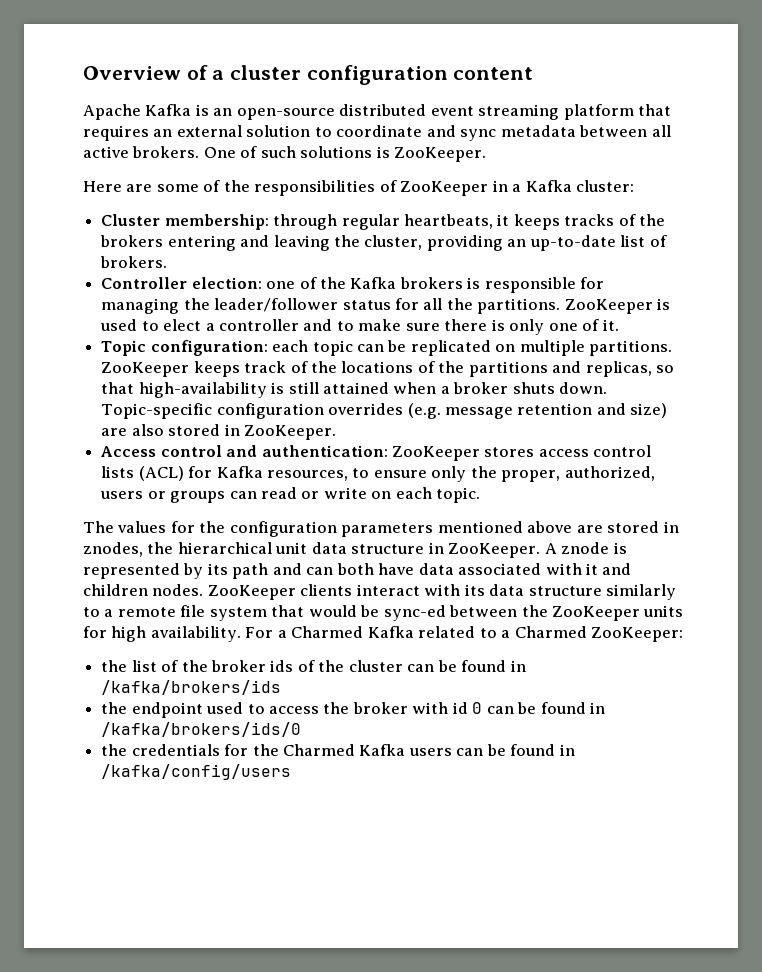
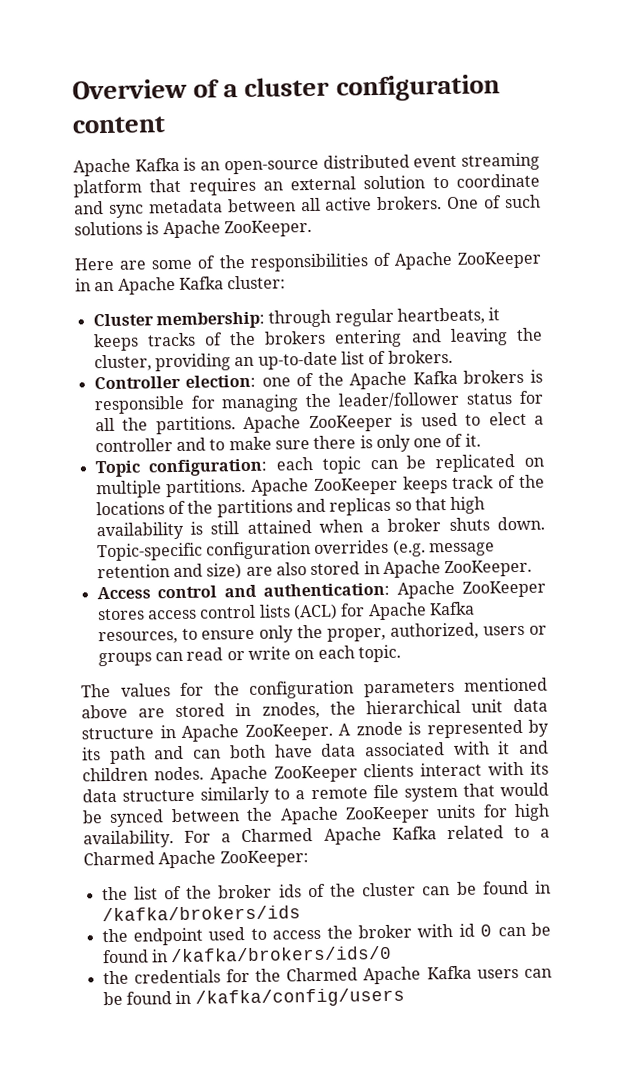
- One of such solutions is ZooKeeper.
+ One of such solutions is Apache ZooKeeper.
- Here are some of the responsibilities of ZooKeeper in a Kafka cluster:
+ Here are some of the responsibilities of Apache ZooKeeper in an Apache Kafka cluster:
- Controller election: one of the Kafka brokers is responsible for managing the leader/follower status for all the partitions.
+ Controller election: one of the Apache Kafka brokers is responsible for managing the leader/follower status for all the partitions.
- ZooKeeper is used to elect a controller and to make sure there is only one of it.
+ Apache ZooKeeper is used to elect a controller and to make sure there is only one of it.
- ZooKeeper keeps track of the locations of the partitions and replicas, so that high-availability is still attained when a broker shuts down.
+ Apache ZooKeeper keeps track of the locations of the partitions and replicas so that high availability is still attained when a broker shuts down.
- Topic-specific configuration overrides (e.g. message retention and size) are also stored in ZooKeeper.
+ Topic-specific configuration overrides (e.g. message retention and size) are also stored in Apache ZooKeeper.
- Access control and authentication: ZooKeeper stores access control lists (ACL) for Kafka resources, to ensure only the proper, authorized, users or groups can read or write on each topic.
+ Access control and authentication: Apache ZooKeeper stores access control lists (ACL) for Apache Kafka resources, to ensure only the proper, authorized, users or groups can read or write on each topic.
- The values for the configuration parameters mentioned above are stored in znodes, the hierarchical unit data structure in ZooKeeper.
+ The values for the configuration parameters mentioned above are stored in znodes, the hierarchical unit data structure in Apache ZooKeeper.
- ZooKeeper clients interact with its data structure similarly to a remote file system that would be sync-ed between the ZooKeeper units for high availability.
+ Apache ZooKeeper clients interact with its data structure similarly to a remote file system that would be synced between the Apache ZooKeeper units for high availability.
- For a Charmed Kafka related to a Charmed ZooKeeper:
+ For a Charmed Apache Kafka related to a Charmed Apache ZooKeeper:
- the credentials for the Charmed Kafka users can be found in /kafka/config/users
+ the credentials for the Charmed Apache Kafka users can be found in /kafka/config/users

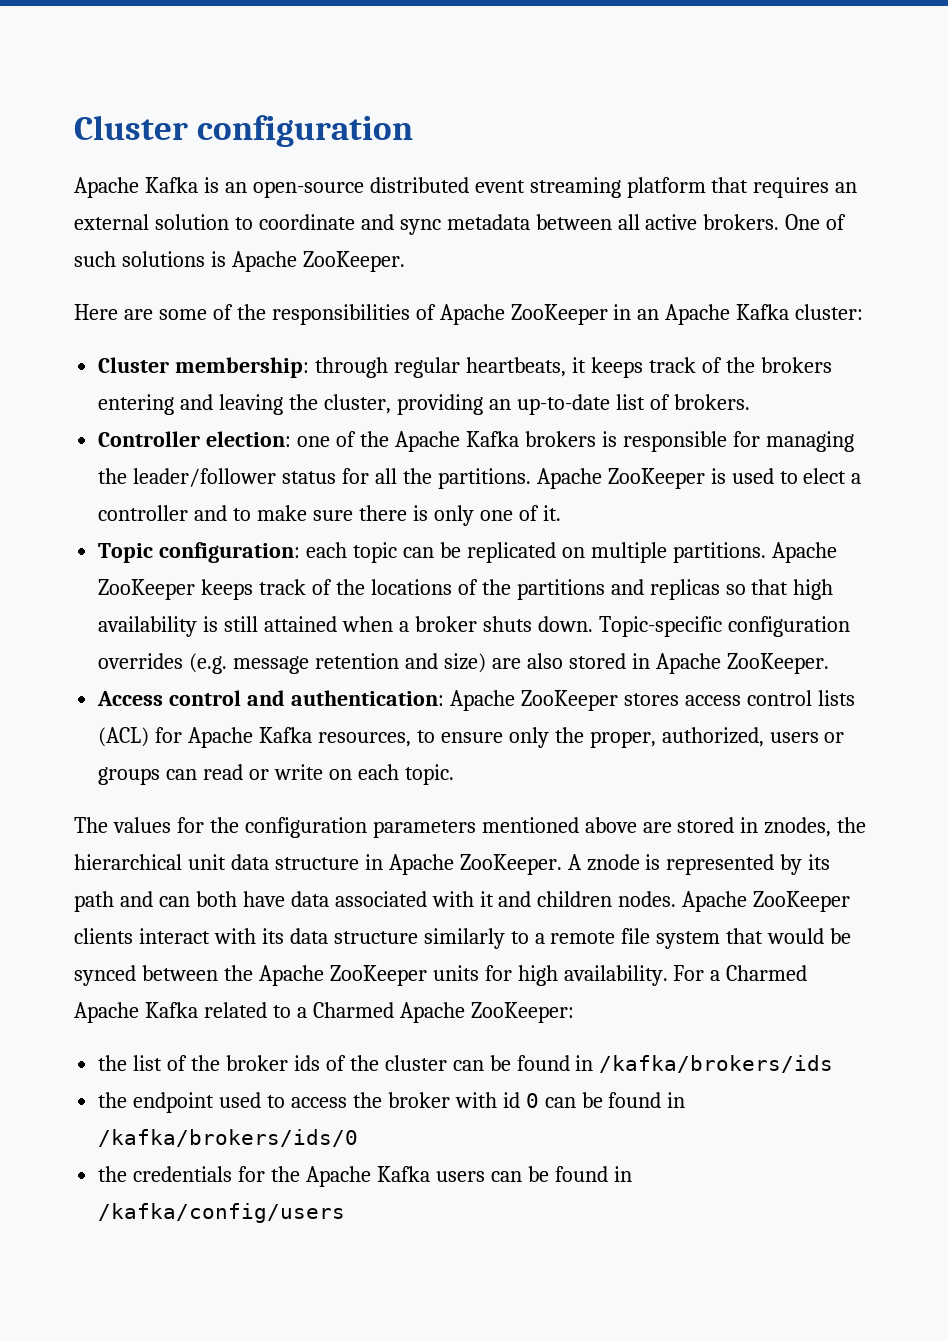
- Overview of a cluster configuration content
+ Cluster configuration
- Cluster membership: through regular heartbeats, it keeps tracks of the brokers entering and leaving the cluster, providing an up-to-date list of brokers.
+ Cluster membership: through regular heartbeats, it keeps track of the brokers entering and leaving the cluster, providing an up-to-date list of brokers.
- the credentials for the Charmed Apache Kafka users can be found in /kafka/config/users
+ the credentials for the Apache Kafka users can be found in /kafka/config/users

